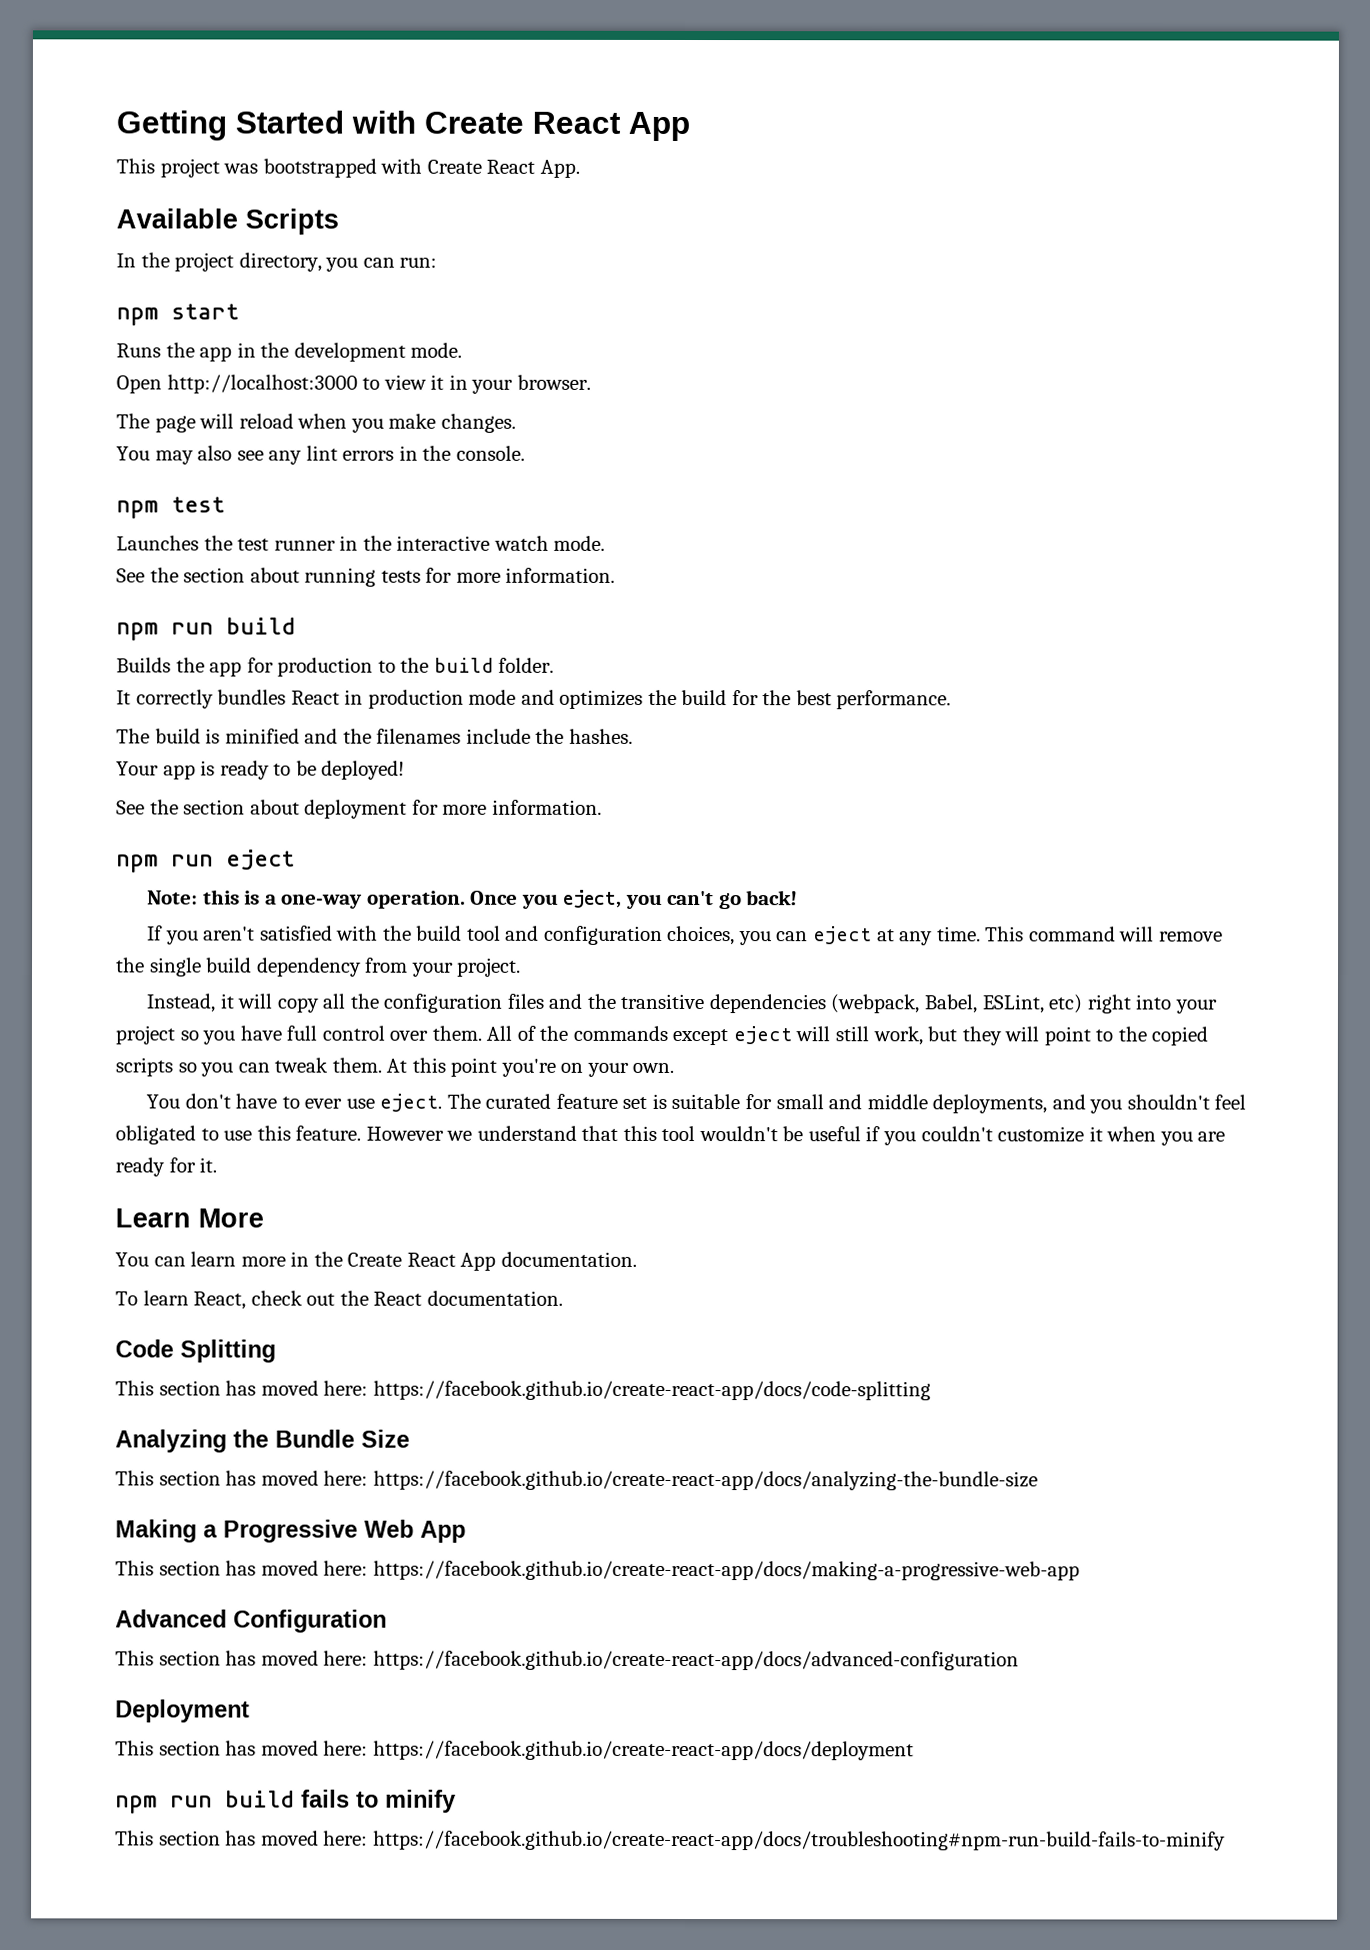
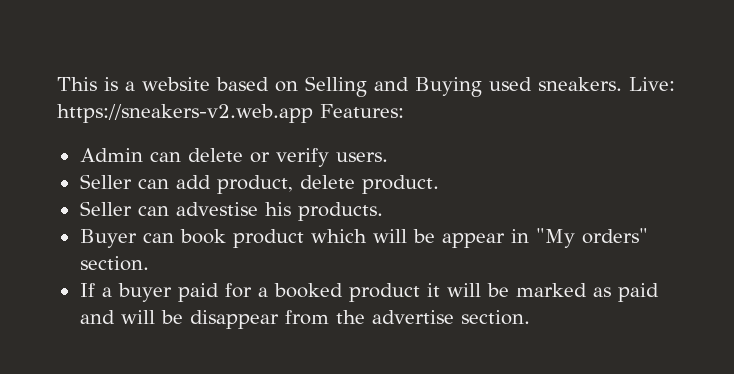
- Getting Started with Create React App
- This project was bootstrapped with Create React App.
- Available Scripts
- In the project directory, you can run:
- npm start
- Runs the app in the development mode.
- Open http://localhost:3000 to view it in your browser.
- The page will reload when you make changes.
- You may also see any lint errors in the console.
- npm test
- Launches the test runner in the interactive watch mode.
- See the section about running tests for more information.
- npm run build
- Builds the app for production to the build folder.
- It correctly bundles React in production mode and optimizes the build for the best performance.
- The build is minified and the filenames include the hashes.
- Your app is ready to be deployed!
- See the section about deployment for more information.
- npm run eject
- Note: this is a one-way operation. Once you eject, you can't go back!
- If you aren't satisfied with the build tool and configuration choices, you can eject at any time. This command will remove the single build dependency from your project.
- Instead, it will copy all the configuration files and the transitive dependencies (webpack, Babel, ESLint, etc) right into your project so you have full control over them. All of the commands except eject will still work, but they will point to the copied scripts so you can tweak them. At this point you're on your own.
- You don't have to ever use eject. The curated feature set is suitable for small and middle deployments, and you shouldn't feel obligated to use this feature. However we understand that this tool wouldn't be useful if you couldn't customize it when you are ready for it.
- Learn More
- You can learn more in the Create React App documentation.
- To learn React, check out the React documentation.
- Code Splitting
- This section has moved here: https://facebook.github.io/create-react-app/docs/code-splitting
- Analyzing the Bundle Size
- This section has moved here: https://facebook.github.io/create-react-app/docs/analyzing-the-bundle-size
- Making a Progressive Web App
- This section has moved here: https://facebook.github.io/create-react-app/docs/making-a-progressive-web-app
- Advanced Configuration
- This section has moved here: https://facebook.github.io/create-react-app/docs/advanced-configuration
- Deployment
- This section has moved here: https://facebook.github.io/create-react-app/docs/deployment
- npm run build fails to minify
- This section has moved here: https://facebook.github.io/create-react-app/docs/troubleshooting#npm-run-build-fails-to-minify
+ This is a website based on Selling and Buying used sneakers. Live: https://sneakers-v2.web.app Features:
+ Admin can delete or verify users.
+ Seller can add product, delete product.
+ Seller can advestise his products.
+ Buyer can book product which will be appear in "My orders" section.
+ If a buyer paid for a booked product it will be marked as paid and will be disappear from the advertise section.

